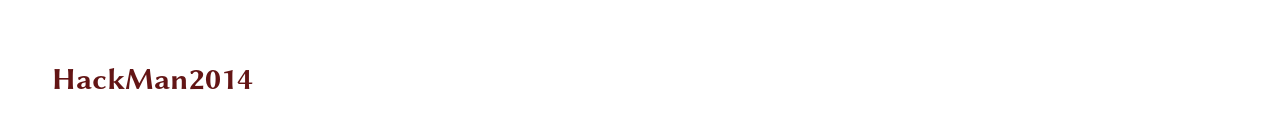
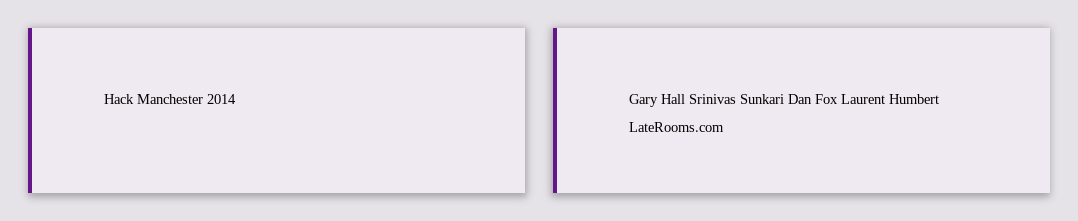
- HackMan2014
+ Hack Manchester 2014
+ Gary Hall Srinivas Sunkari Dan Fox Laurent Humbert
+ LateRooms.com

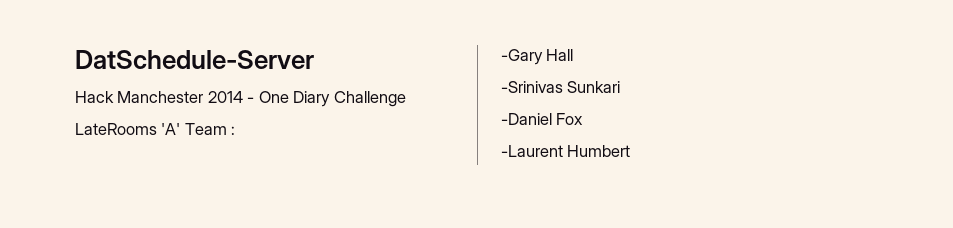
+ DatSchedule-Server
- Hack Manchester 2014
- Gary Hall Srinivas Sunkari Dan Fox Laurent Humbert
+ Hack Manchester 2014 - One Diary Challenge
+ LateRooms 'A' Team :
+ -Gary Hall
+ -Srinivas Sunkari
+ -Daniel Fox
+ -Laurent Humbert
- LateRooms.com

